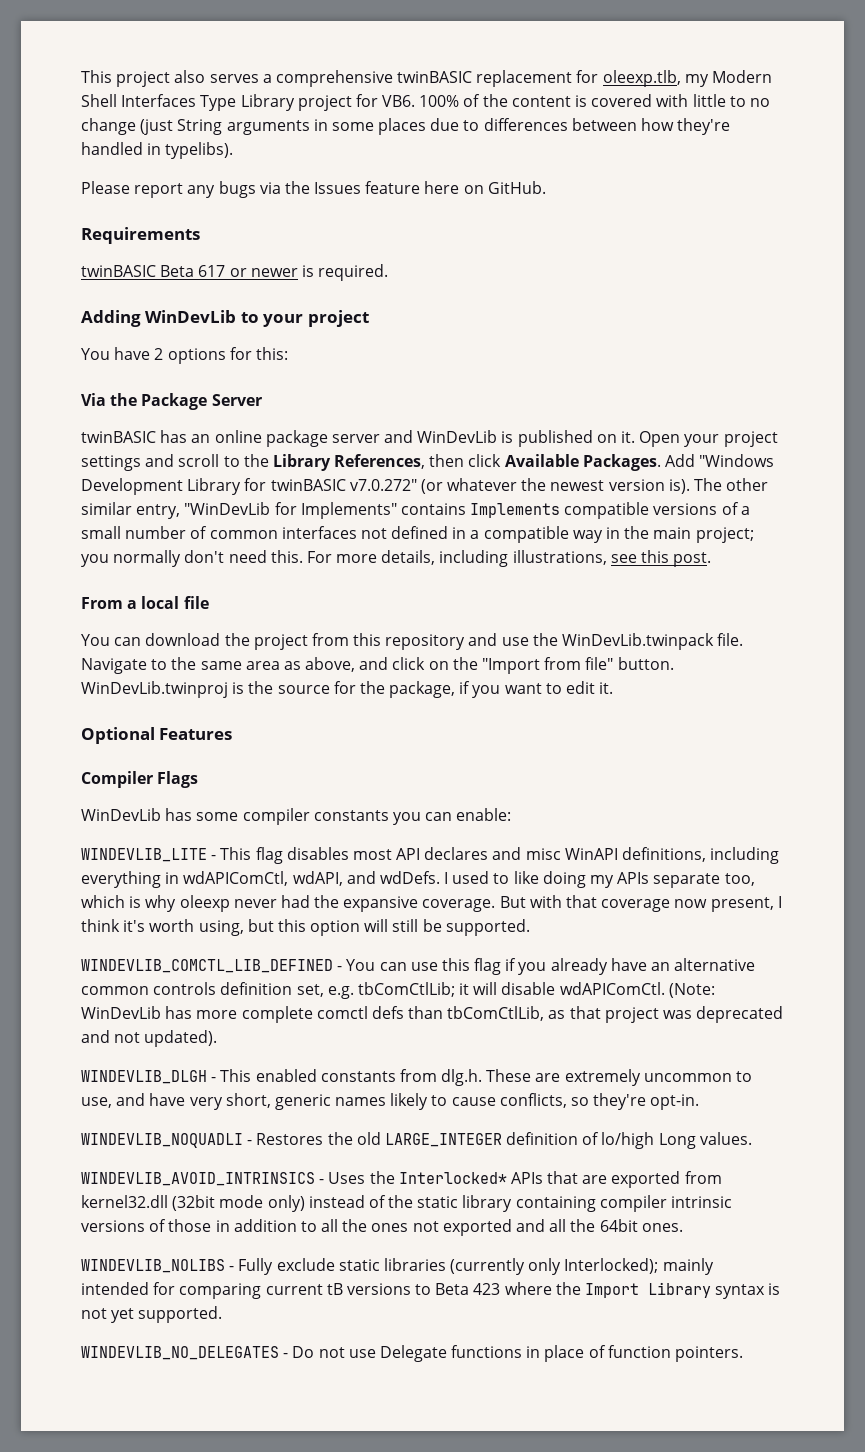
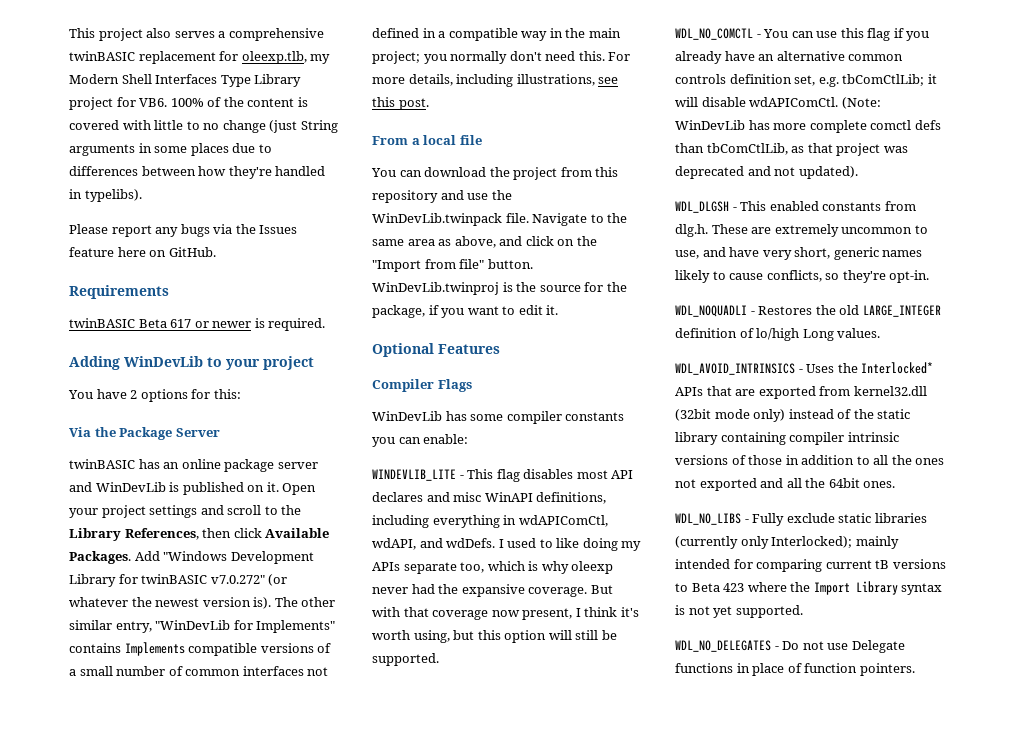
- WINDEVLIB_COMCTL_LIB_DEFINED - You can use this flag if you already have an alternative common controls definition set, e.g. tbComCtlLib; it will disable wdAPIComCtl.
+ WDL_NO_COMCTL - You can use this flag if you already have an alternative common controls definition set, e.g. tbComCtlLib; it will disable wdAPIComCtl.
- WINDEVLIB_DLGH - This enabled constants from dlg.h. These are extremely uncommon to use, and have very short, generic names likely to cause conflicts, so they're opt-in.
+ WDL_DLGSH - This enabled constants from dlg.h. These are extremely uncommon to use, and have very short, generic names likely to cause conflicts, so they're opt-in.
- WINDEVLIB_NOQUADLI - Restores the old LARGE_INTEGER definition of lo/high Long values.
+ WDL_NOQUADLI - Restores the old LARGE_INTEGER definition of lo/high Long values.
- WINDEVLIB_AVOID_INTRINSICS - Uses the Interlocked* APIs that are exported from kernel32.dll (32bit mode only) instead of the static library containing compiler intrinsic versions of those in addition to all the ones not exported and all the 64bit ones.
+ WDL_AVOID_INTRINSICS - Uses the Interlocked* APIs that are exported from kernel32.dll (32bit mode only) instead of the static library containing compiler intrinsic versions of those in addition to all the ones not exported and all the 64bit ones.
- WINDEVLIB_NOLIBS - Fully exclude static libraries (currently only Interlocked); mainly intended for comparing current tB versions to Beta 423 where the Import Library syntax is not yet supported.
+ WDL_NO_LIBS - Fully exclude static libraries (currently only Interlocked); mainly intended for comparing current tB versions to Beta 423 where the Import Library syntax is not yet supported.
- WINDEVLIB_NO_DELEGATES - Do not use Delegate functions in place of function pointers.
+ WDL_NO_DELEGATES - Do not use Delegate functions in place of function pointers.

